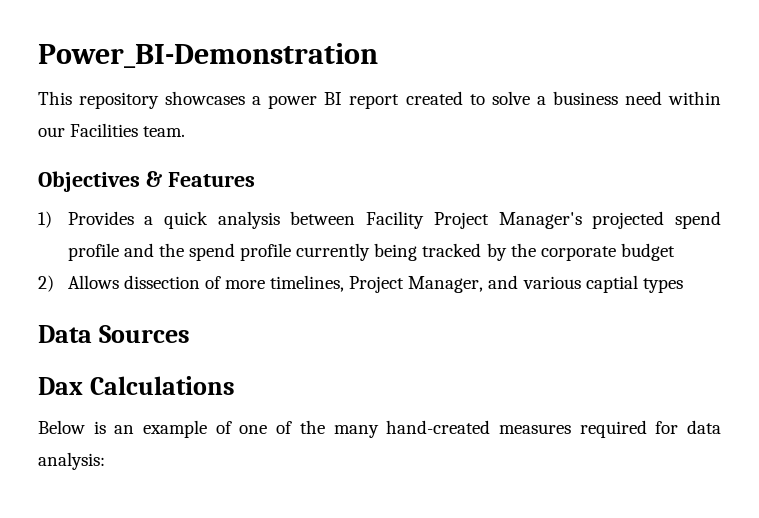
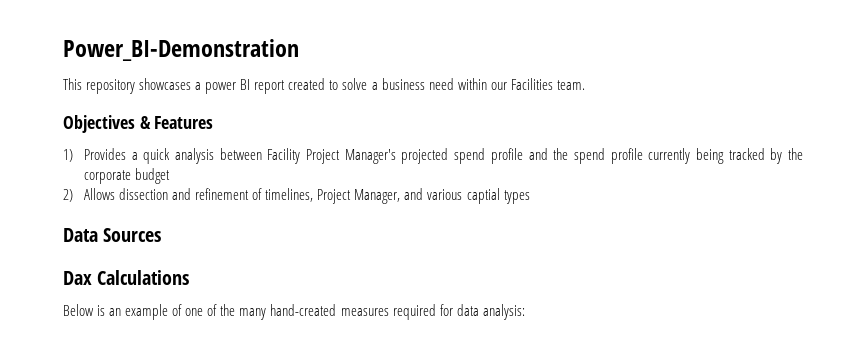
- 2) Allows dissection of more timelines, Project Manager, and various captial types
+ 2) Allows dissection and refinement of timelines, Project Manager, and various captial types

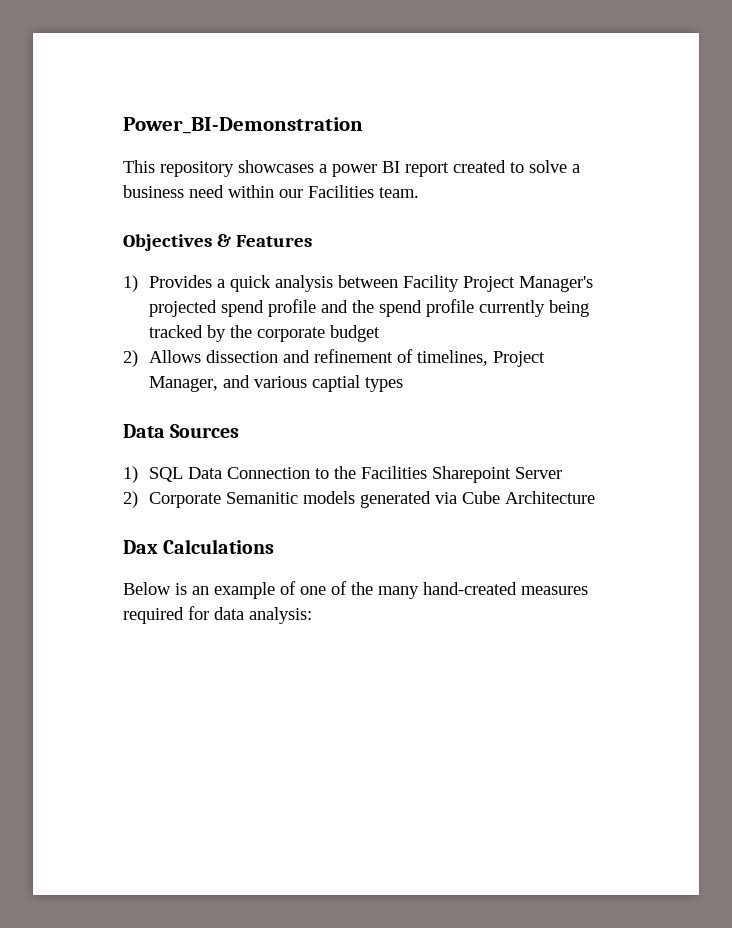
+ 1) SQL Data Connection to the Facilities Sharepoint Server
+ 2) Corporate Semanitic models generated via Cube Architecture

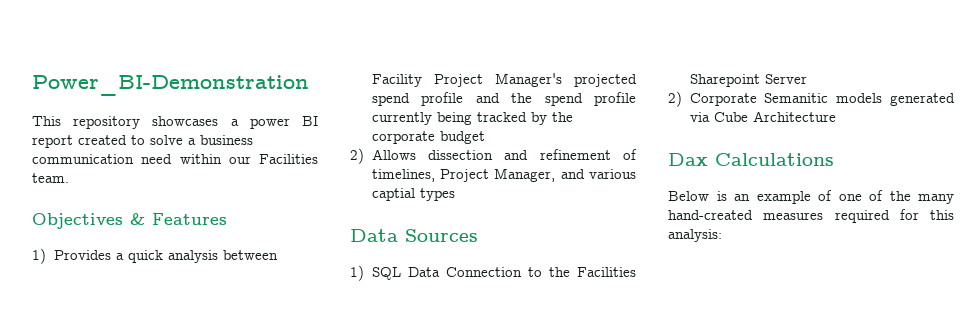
- This repository showcases a power BI report created to solve a business need within our Facilities team.
+ This repository showcases a power BI report created to solve a business communication need within our Facilities team.
- Below is an example of one of the many hand-created measures required for data analysis:
+ Below is an example of one of the many hand-created measures required for this analysis:

